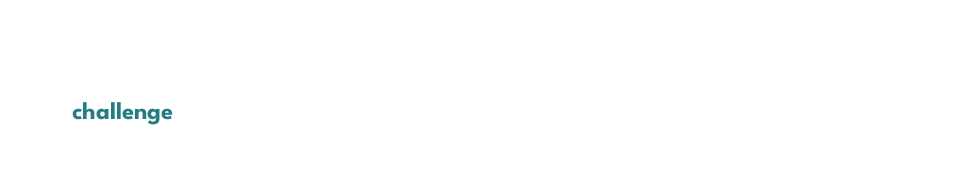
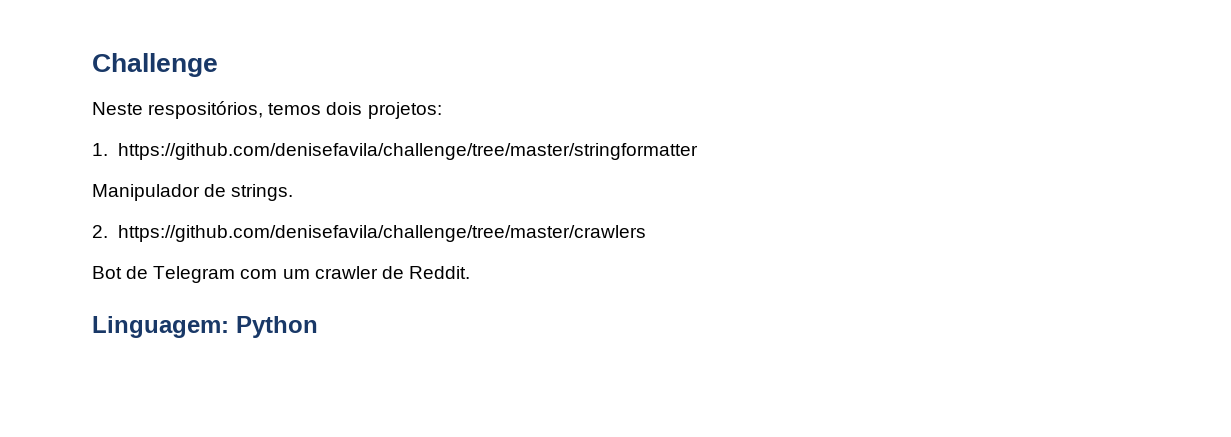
- challenge
+ Challenge
+ Neste respositórios, temos dois projetos:
+ 1. https://github.com/denisefavila/challenge/tree/master/stringformatter
+ Manipulador de strings.
+ 2. https://github.com/denisefavila/challenge/tree/master/crawlers
+ Bot de Telegram com um crawler de Reddit.
+ Linguagem: Python

